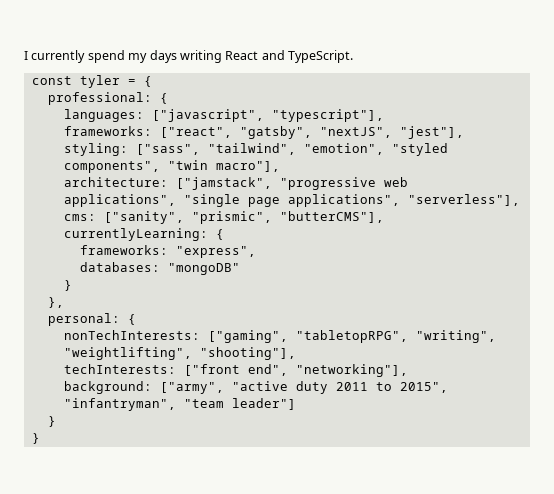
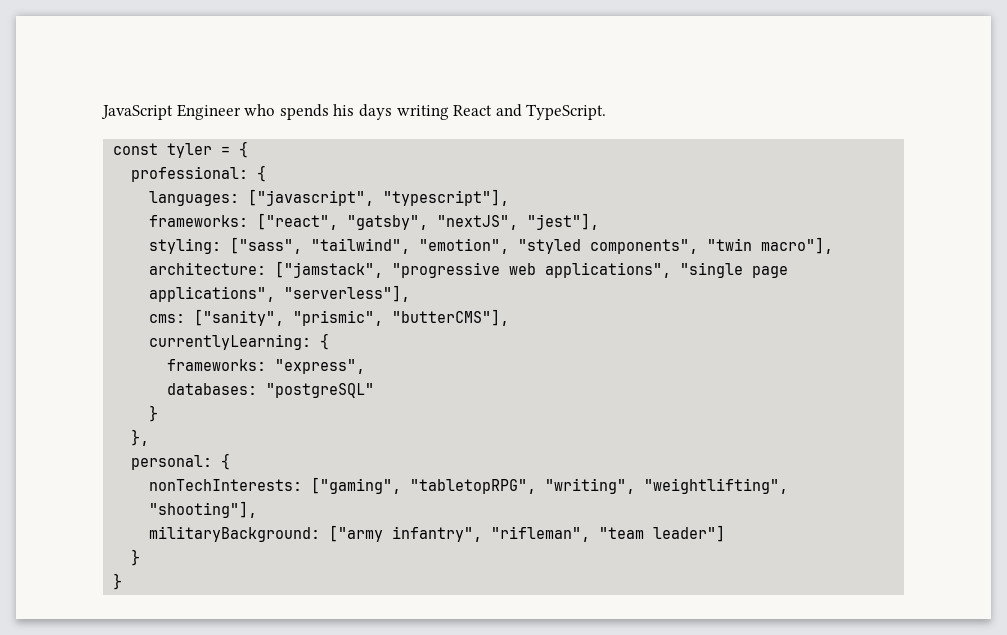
- I currently spend my days writing React and TypeScript.
+ JavaScript Engineer who spends his days writing React and TypeScript.
- databases: "mongoDB"
+ databases: "postgreSQL"
- techInterests: ["front end", "networking"],
- background: ["army", "active duty 2011 to 2015", "infantryman", "team leader"]
+ militaryBackground: ["army infantry", "rifleman", "team leader"]

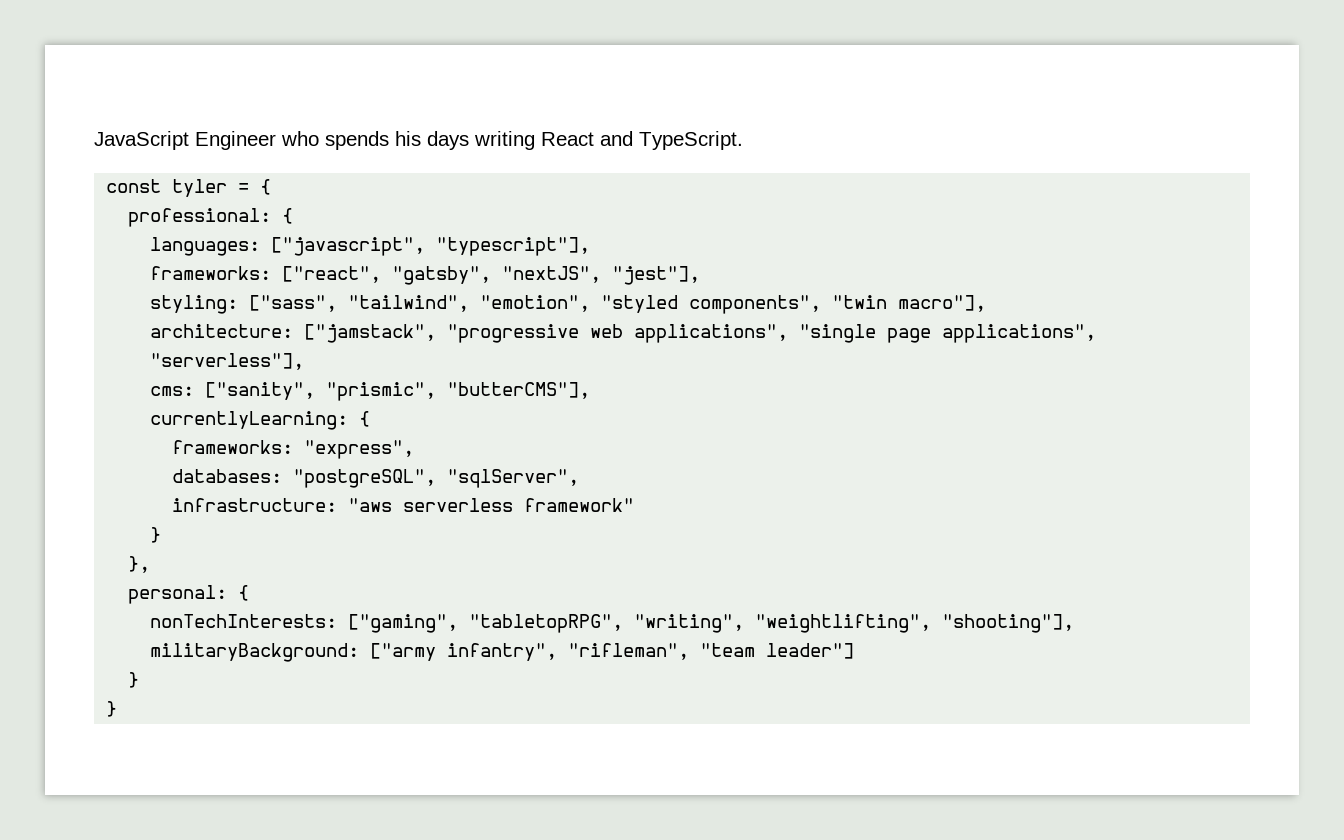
- databases: "postgreSQL"
+ databases: "postgreSQL", "sqlServer",
+ infrastructure: "aws serverless framework"

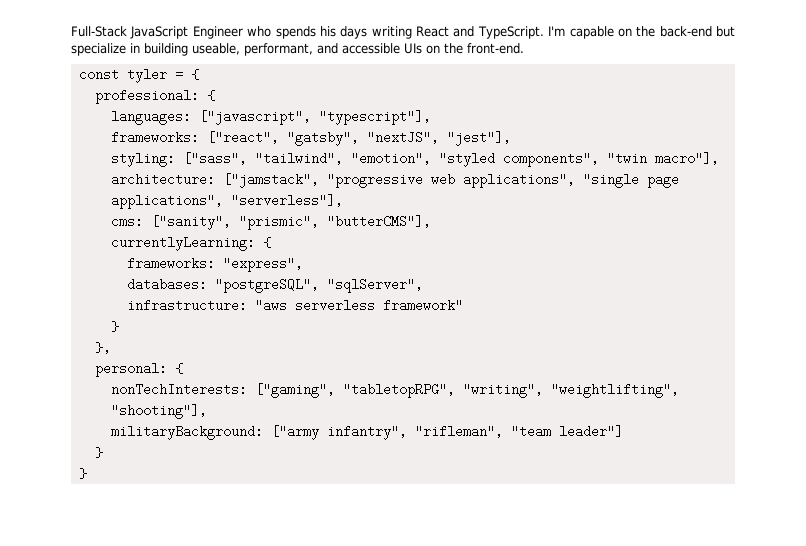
- JavaScript Engineer who spends his days writing React and TypeScript.
+ Full-Stack JavaScript Engineer who spends his days writing React and TypeScript. I'm capable on the back-end but specialize in building useable, performant, and accessible UIs on the front-end.

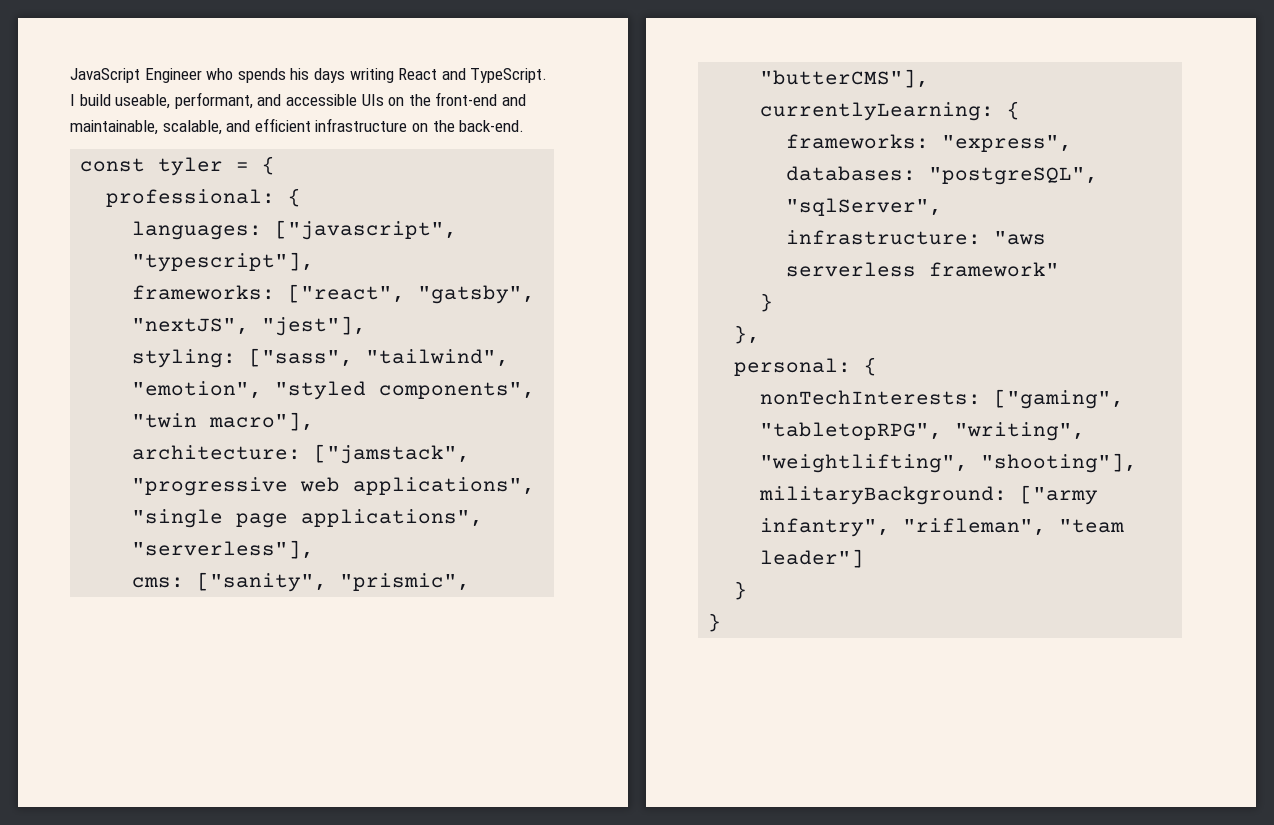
- Full-Stack JavaScript Engineer who spends his days writing React and TypeScript.
+ JavaScript Engineer who spends his days writing React and TypeScript.
- I'm capable on the back-end but specialize in building useable, performant, and accessible UIs on the front-end.
+ I build useable, performant, and accessible UIs on the front-end and maintainable, scalable, and efficient infrastructure on the back-end.

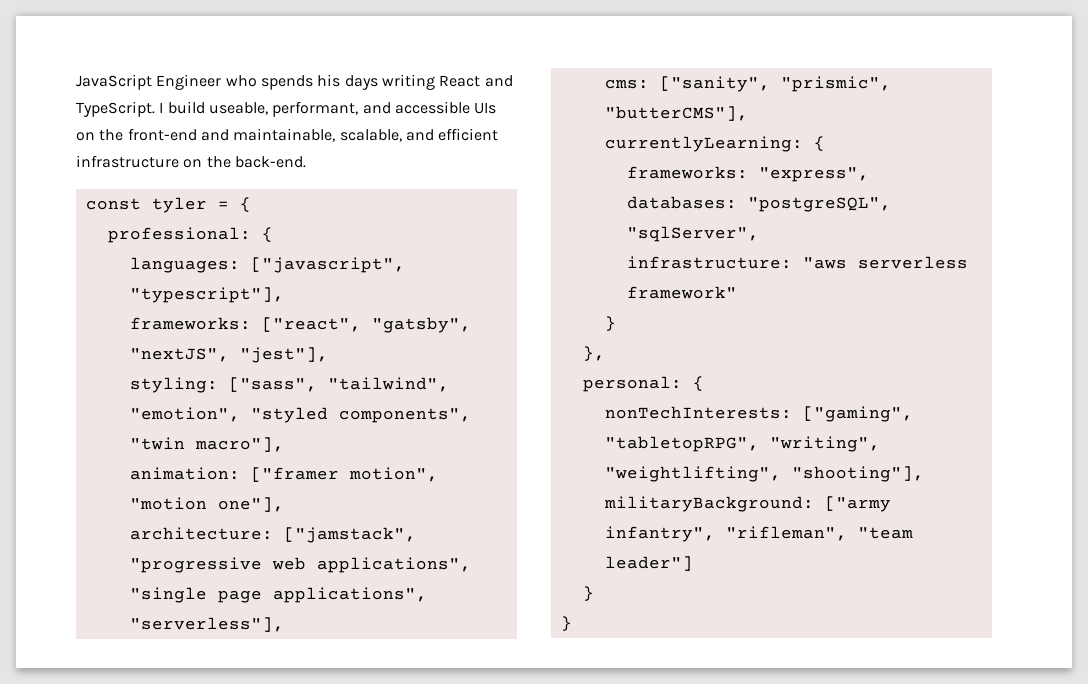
+ animation: ["framer motion", "motion one"],

